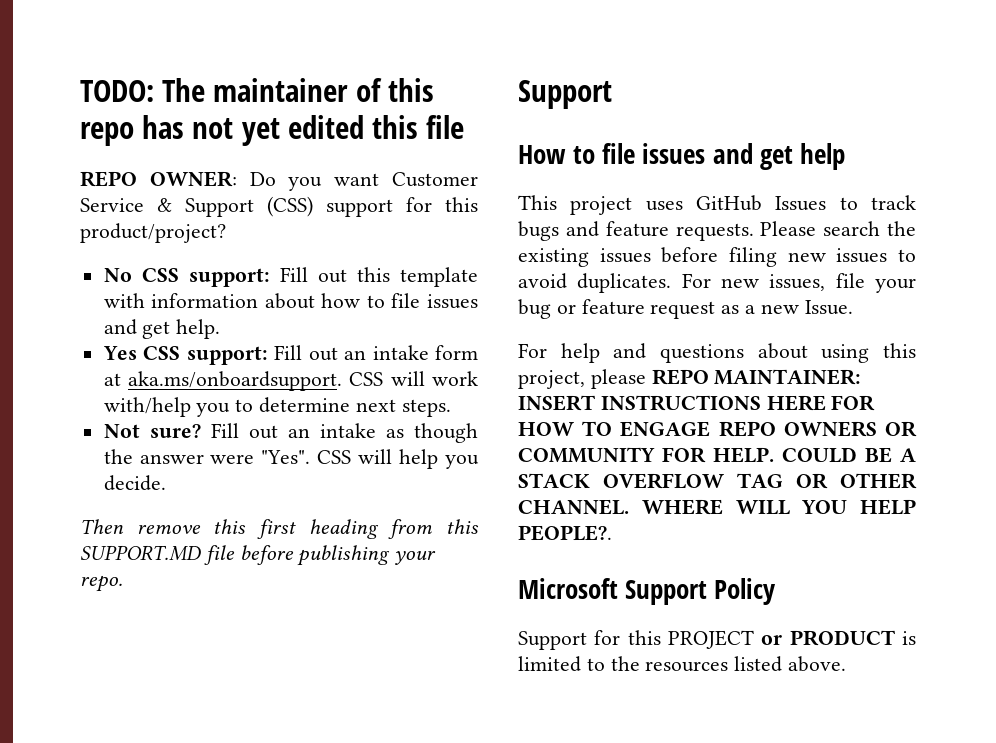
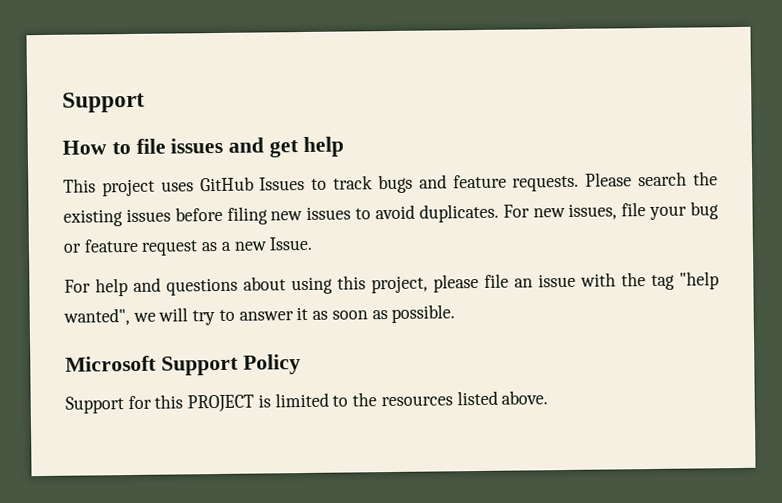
- TODO: The maintainer of this repo has not yet edited this file
- REPO OWNER: Do you want Customer Service & Support (CSS) support for this product/project?
- No CSS support: Fill out this template with information about how to file issues and get help.
- Yes CSS support: Fill out an intake form at aka.ms/onboardsupport. CSS will work with/help you to determine next steps.
- Not sure? Fill out an intake as though the answer were "Yes". CSS will help you decide.
- Then remove this first heading from this SUPPORT.MD file before publishing your repo.
- For help and questions about using this project, please REPO MAINTAINER: INSERT INSTRUCTIONS HERE FOR HOW TO ENGAGE REPO OWNERS OR COMMUNITY FOR HELP. COULD BE A STACK OVERFLOW TAG OR OTHER CHANNEL. WHERE WILL YOU HELP PEOPLE?.
+ For help and questions about using this project, please file an issue with the tag "help wanted", we will try to answer it as soon as possible.
- Support for this PROJECT or PRODUCT is limited to the resources listed above.
+ Support for this PROJECT is limited to the resources listed above.

